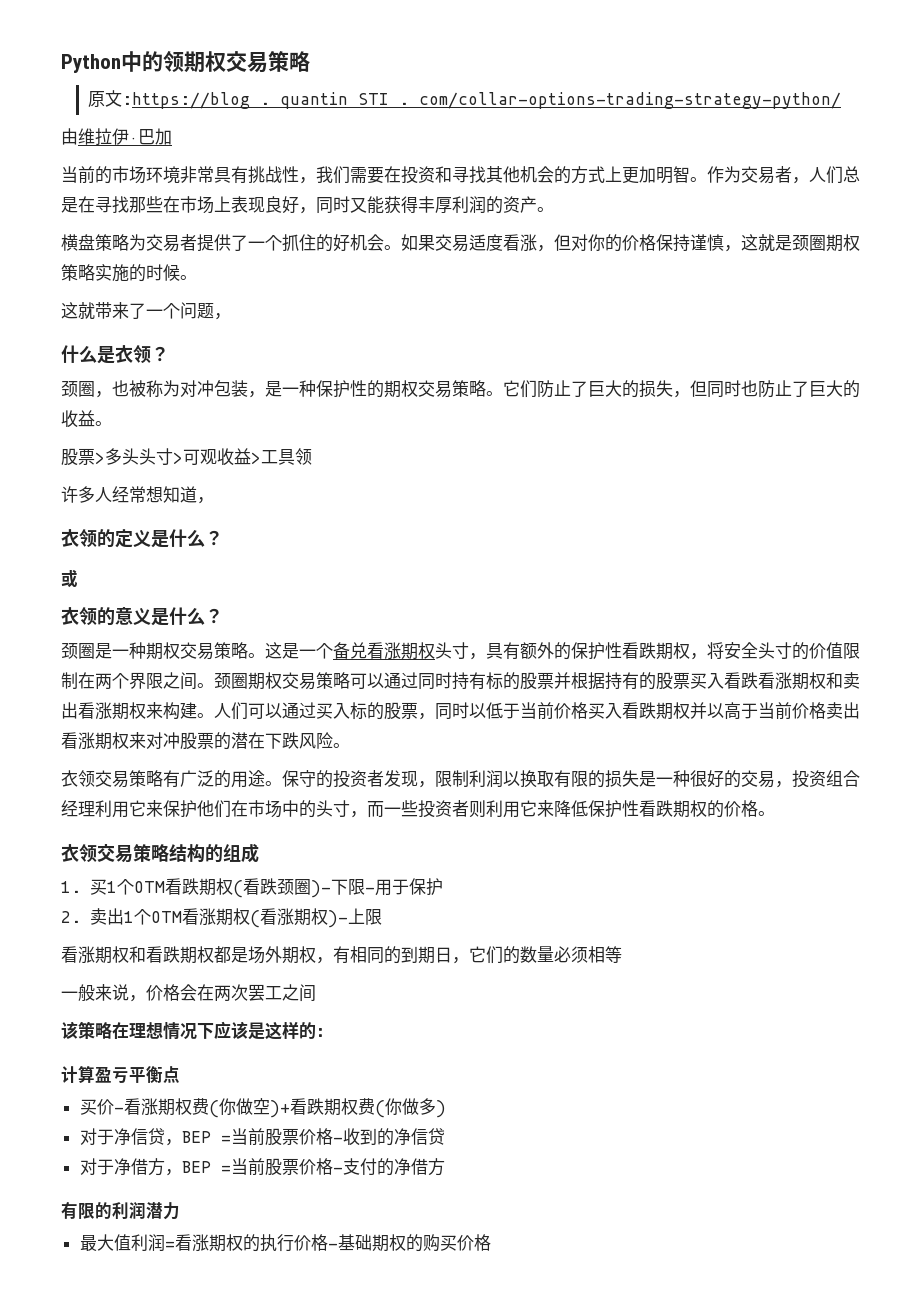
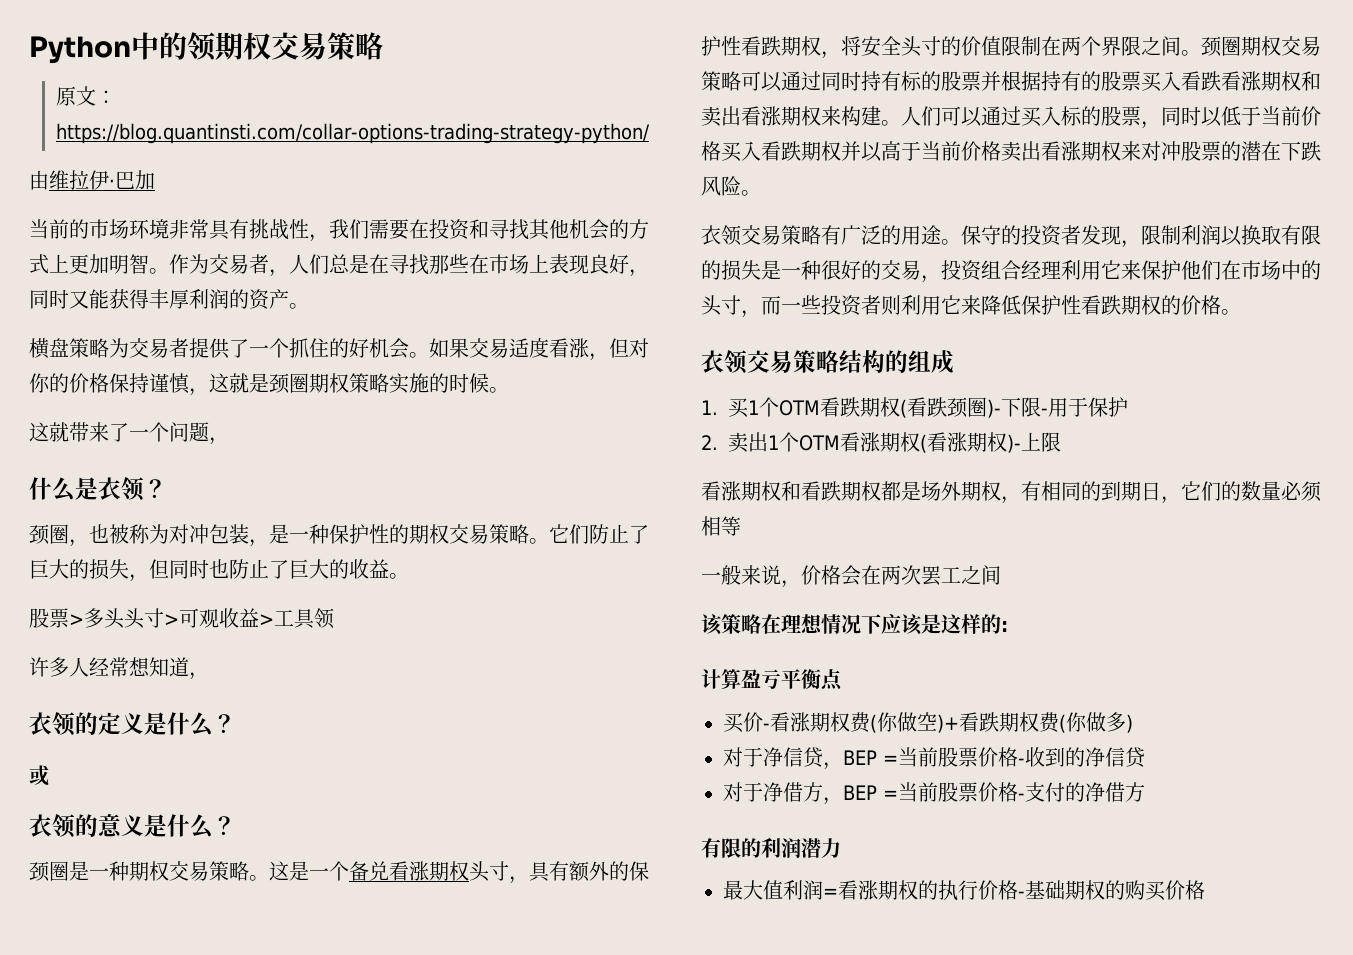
- 原文:https://blog . quantin STI . com/collar-options-trading-strategy-python/
+ 原文：https://blog.quantinsti.com/collar-options-trading-strategy-python/

